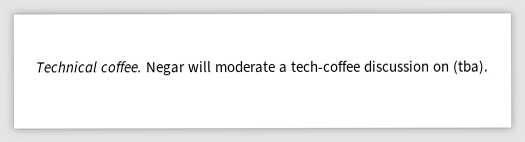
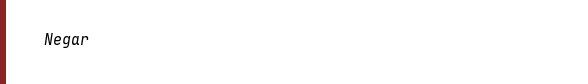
- Technical coffee. Negar will moderate a tech-coffee discussion on (tba).
+ Negar

